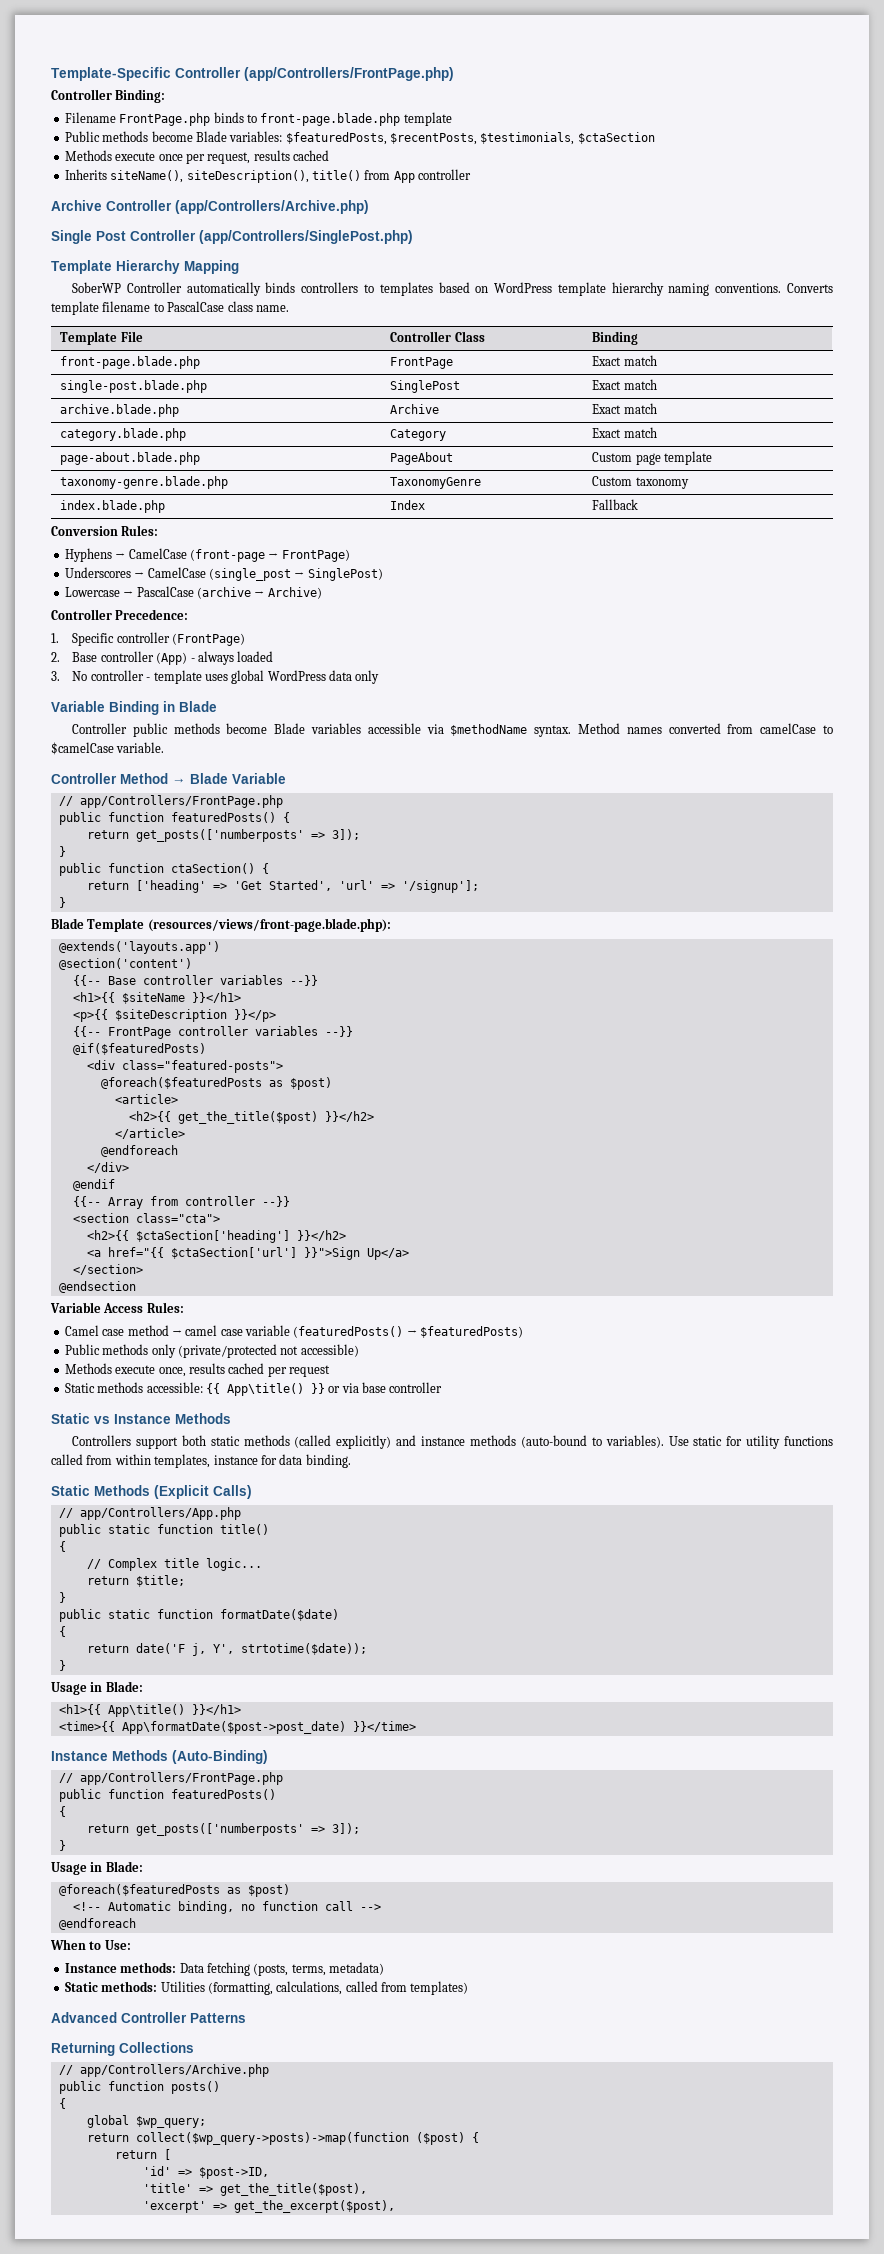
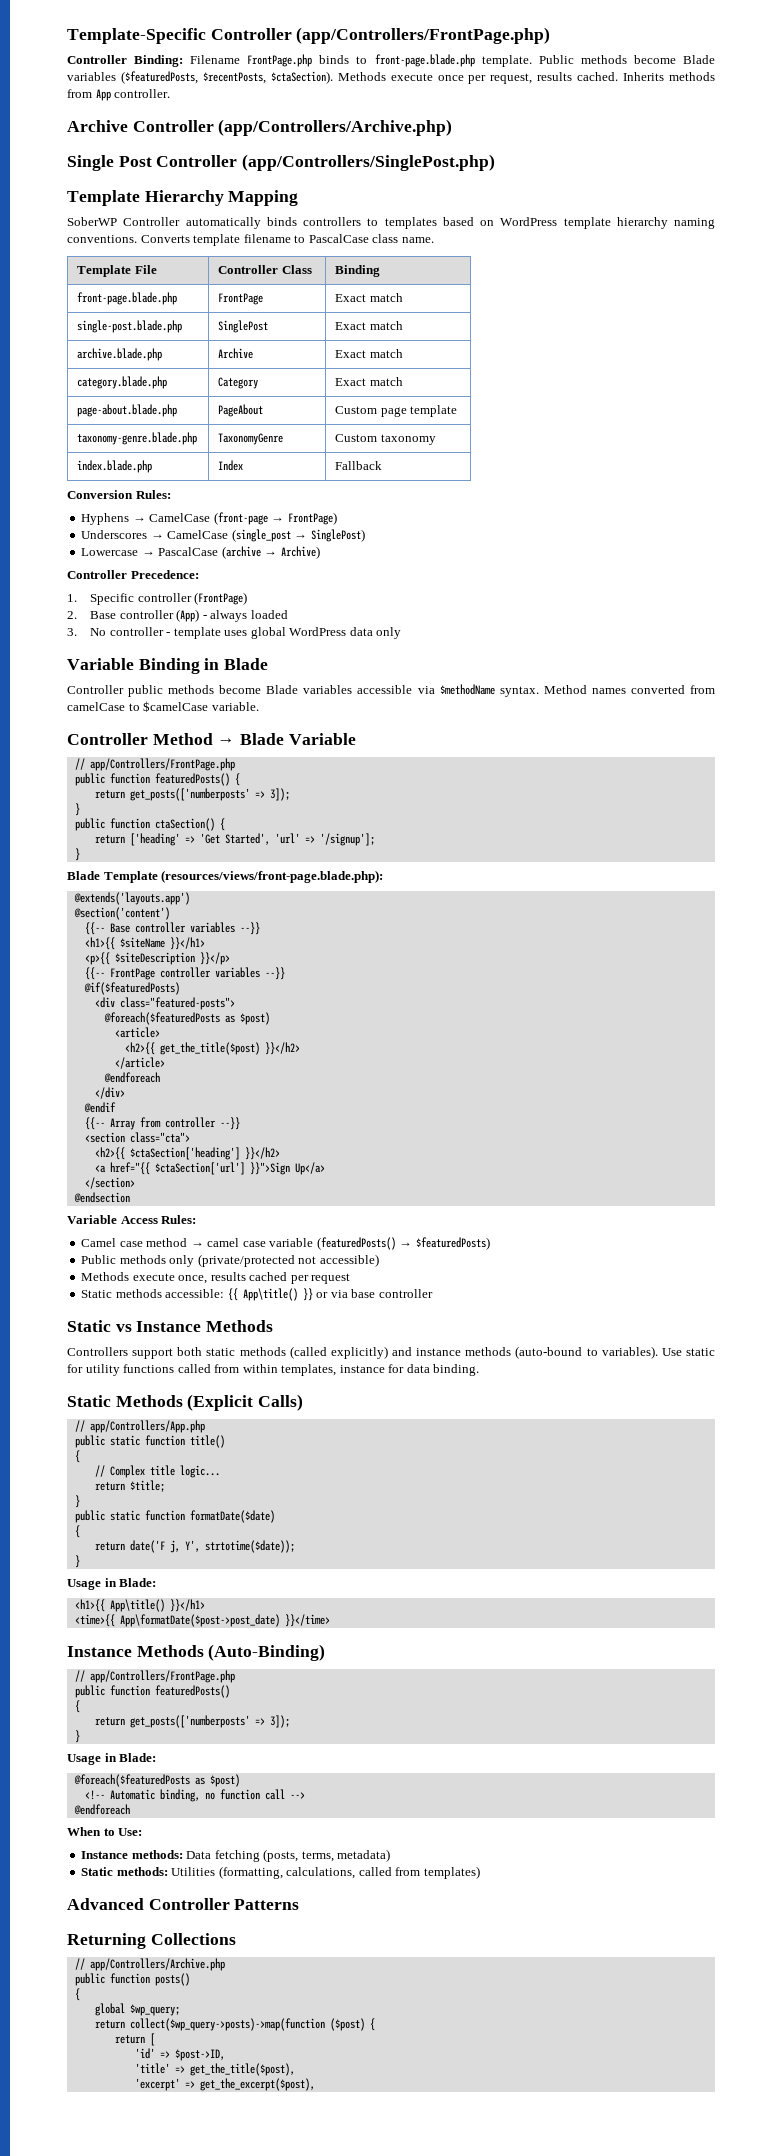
- Controller Binding:
- Filename FrontPage.php binds to front-page.blade.php template
- Public methods become Blade variables: $featuredPosts, $recentPosts, $testimonials, $ctaSection
- Methods execute once per request, results cached
- Inherits siteName(), siteDescription(), title() from App controller
+ Controller Binding: Filename FrontPage.php binds to front-page.blade.php template. Public methods become Blade variables ($featuredPosts, $recentPosts, $ctaSection). Methods execute once per request, results cached. Inherits methods from App controller.

